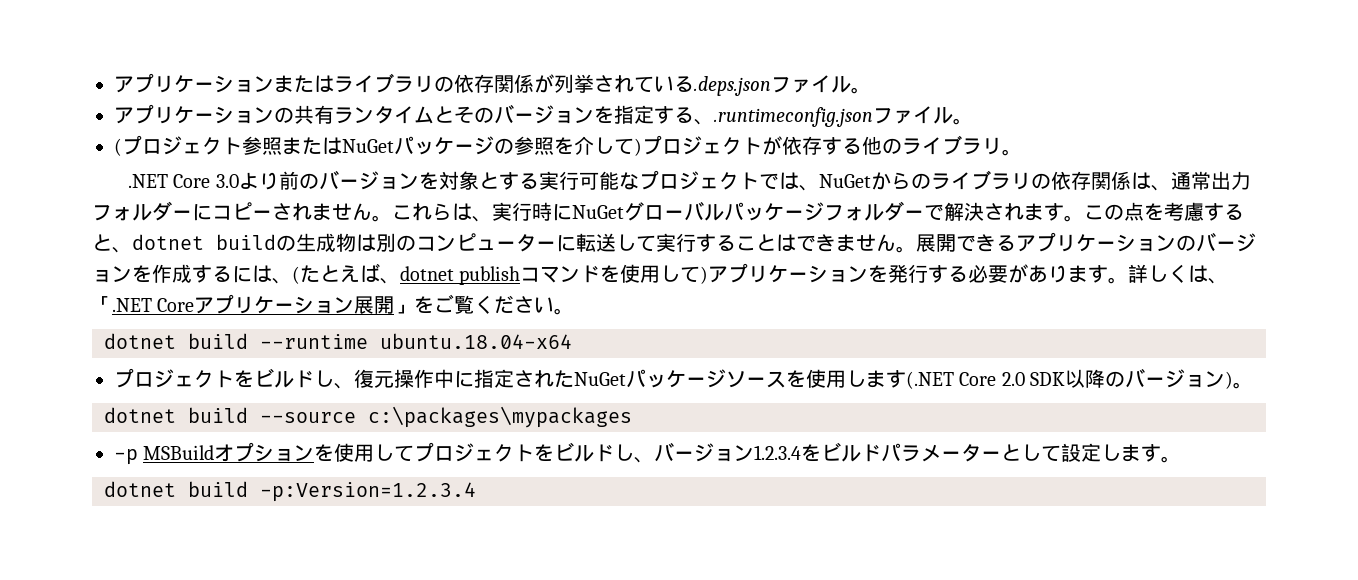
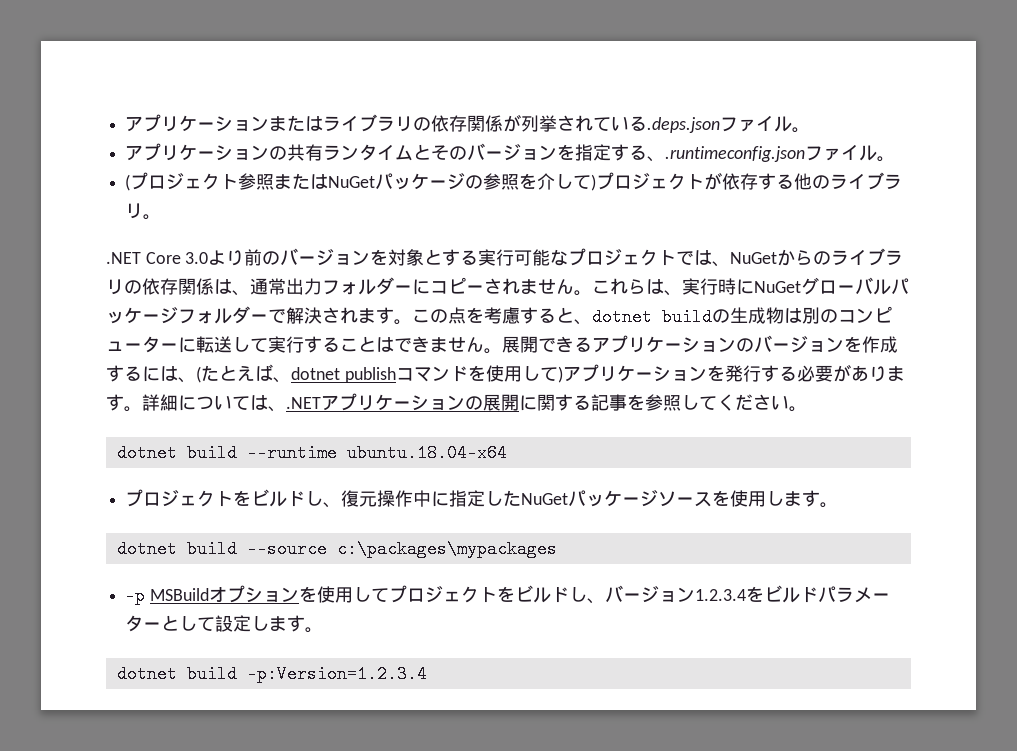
- 詳しくは、「.NET Coreアプリケーション展開」をご覧ください。
+ 詳細については、.NETアプリケーションの展開に関する記事を参照してください。
- プロジェクトをビルドし、復元操作中に指定されたNuGetパッケージソースを使用します(.NET Core 2.0 SDK以降のバージョン)。
+ プロジェクトをビルドし、復元操作中に指定したNuGetパッケージソースを使用します。

